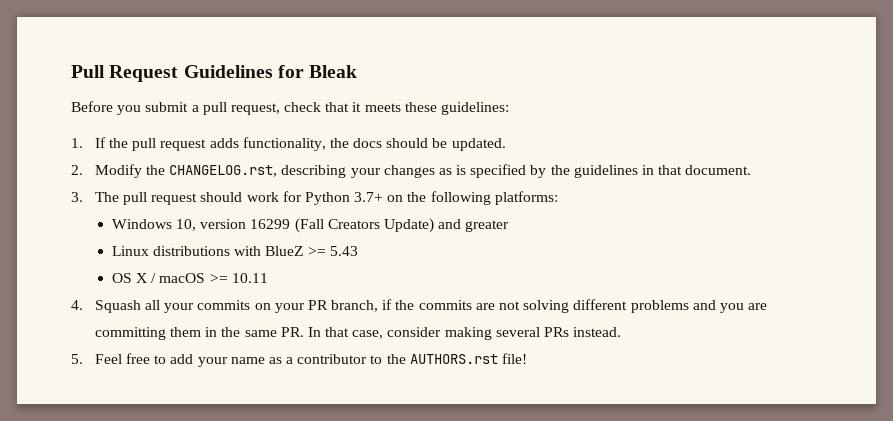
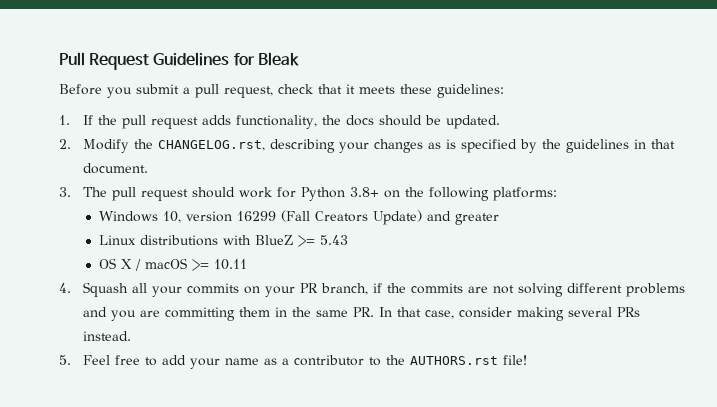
- 3. The pull request should work for Python 3.7+ on the following platforms:
+ 3. The pull request should work for Python 3.8+ on the following platforms:

